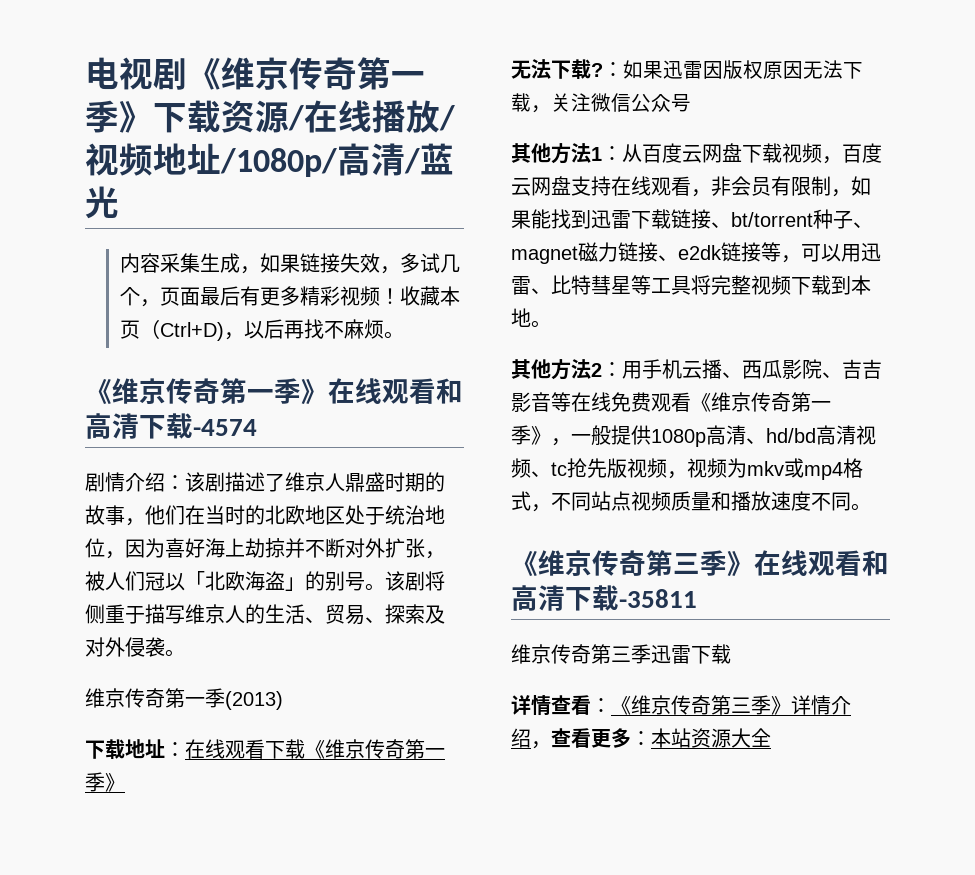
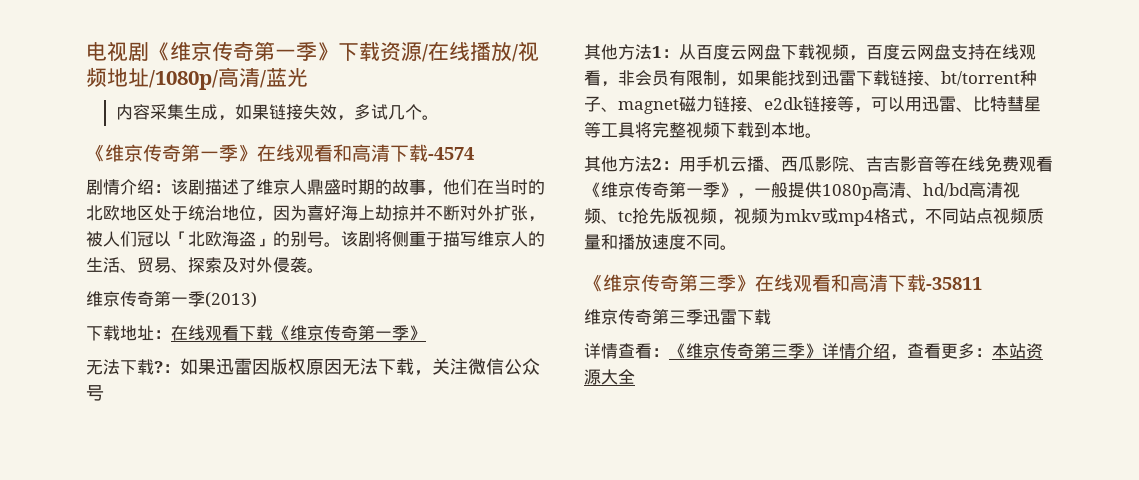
- 内容采集生成，如果链接失效，多试几个，页面最后有更多精彩视频！收藏本页（Ctrl+D)，以后再找不麻烦。
+ 内容采集生成，如果链接失效，多试几个。

